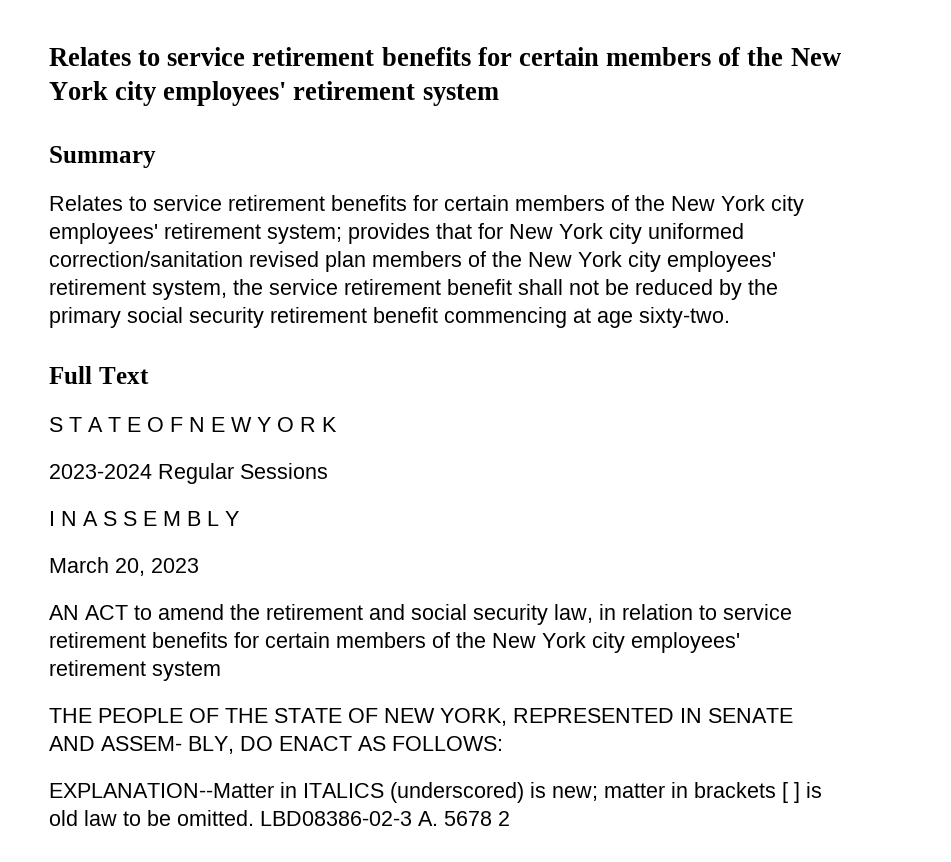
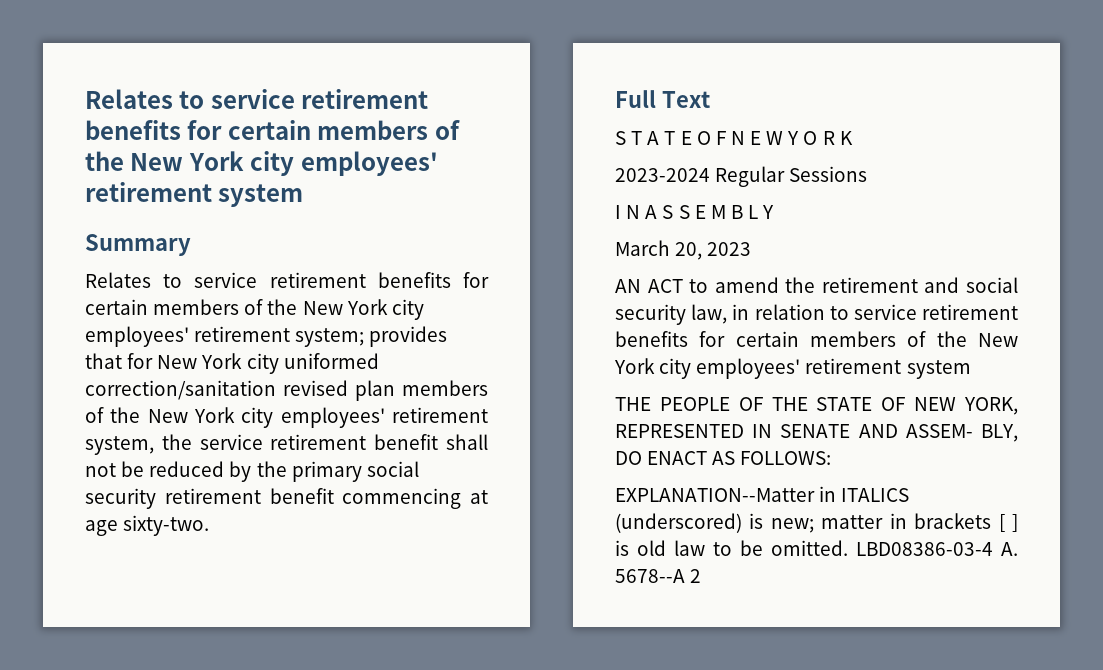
- LBD08386-02-3 A. 5678 2
+ LBD08386-03-4 A. 5678--A 2

